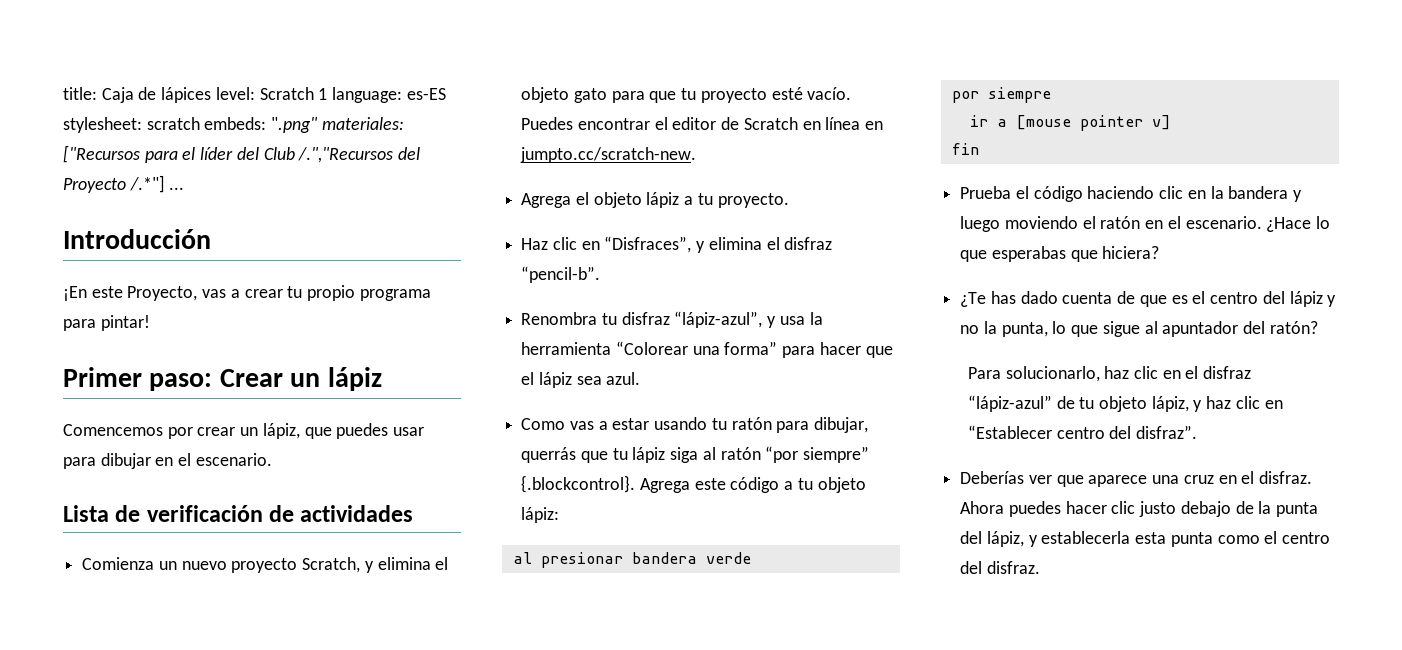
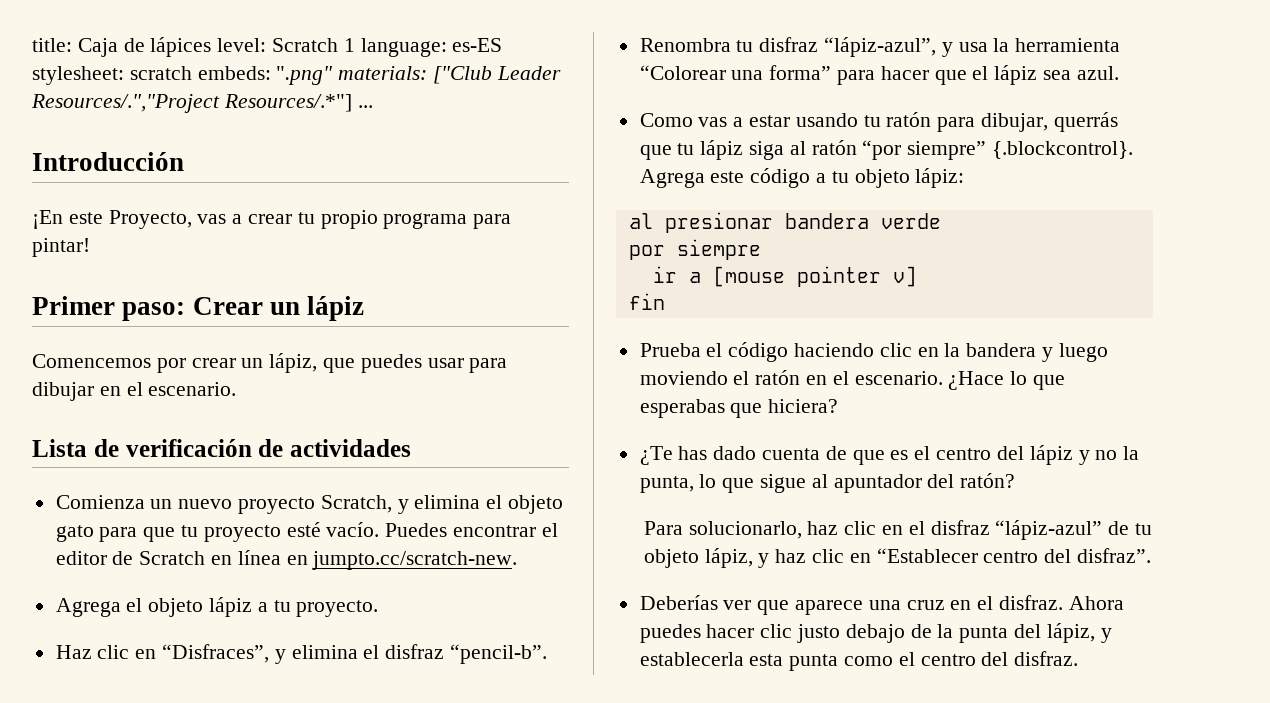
- title: Caja de lápices level: Scratch 1 language: es-ES stylesheet: scratch embeds: ".png" materiales: ["Recursos para el líder del Club /.","Recursos del Proyecto /.*"] ...
+ title: Caja de lápices level: Scratch 1 language: es-ES stylesheet: scratch embeds: ".png" materials: ["Club Leader Resources/.","Project Resources/.*"] ...

